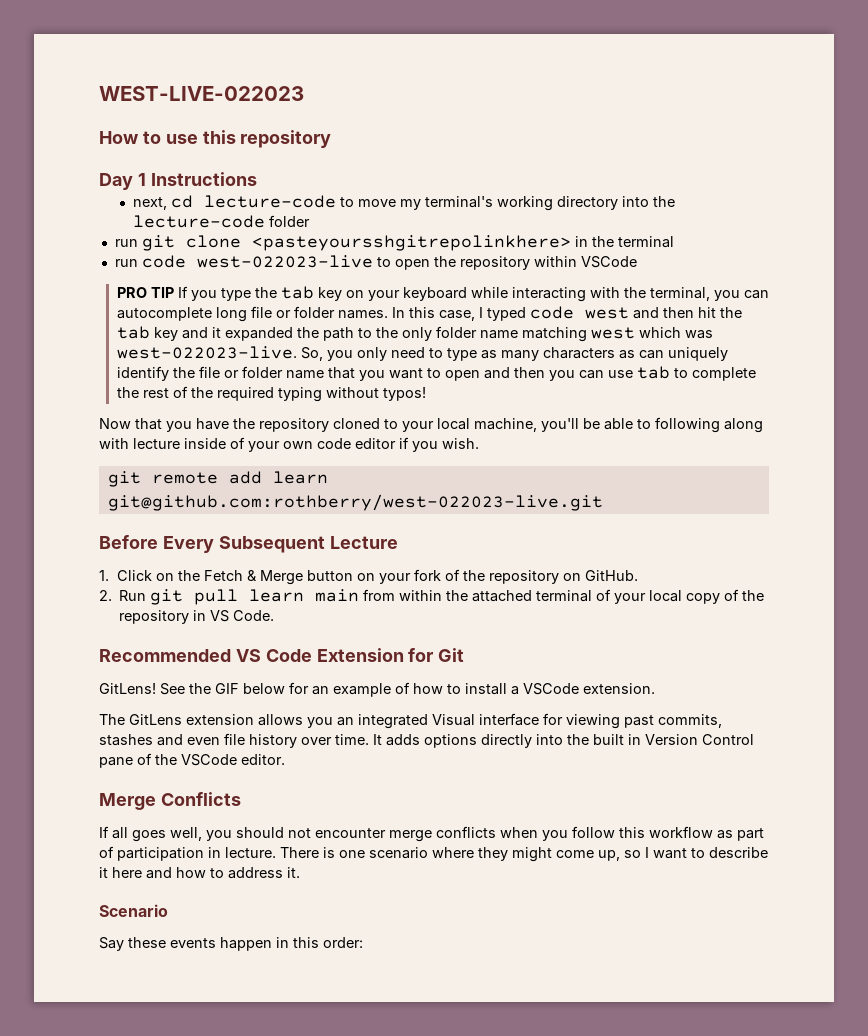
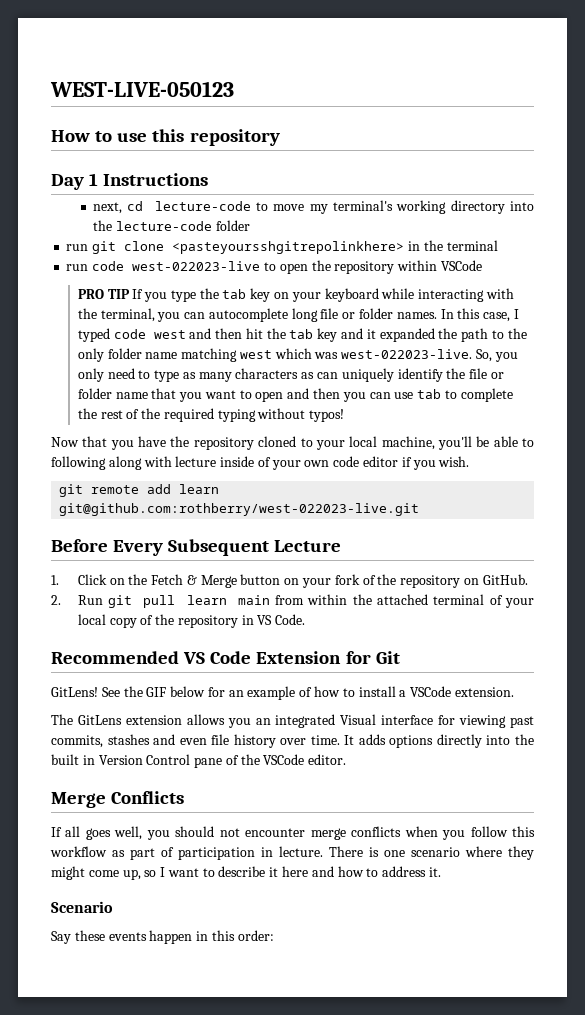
- WEST-LIVE-022023
+ WEST-LIVE-050123

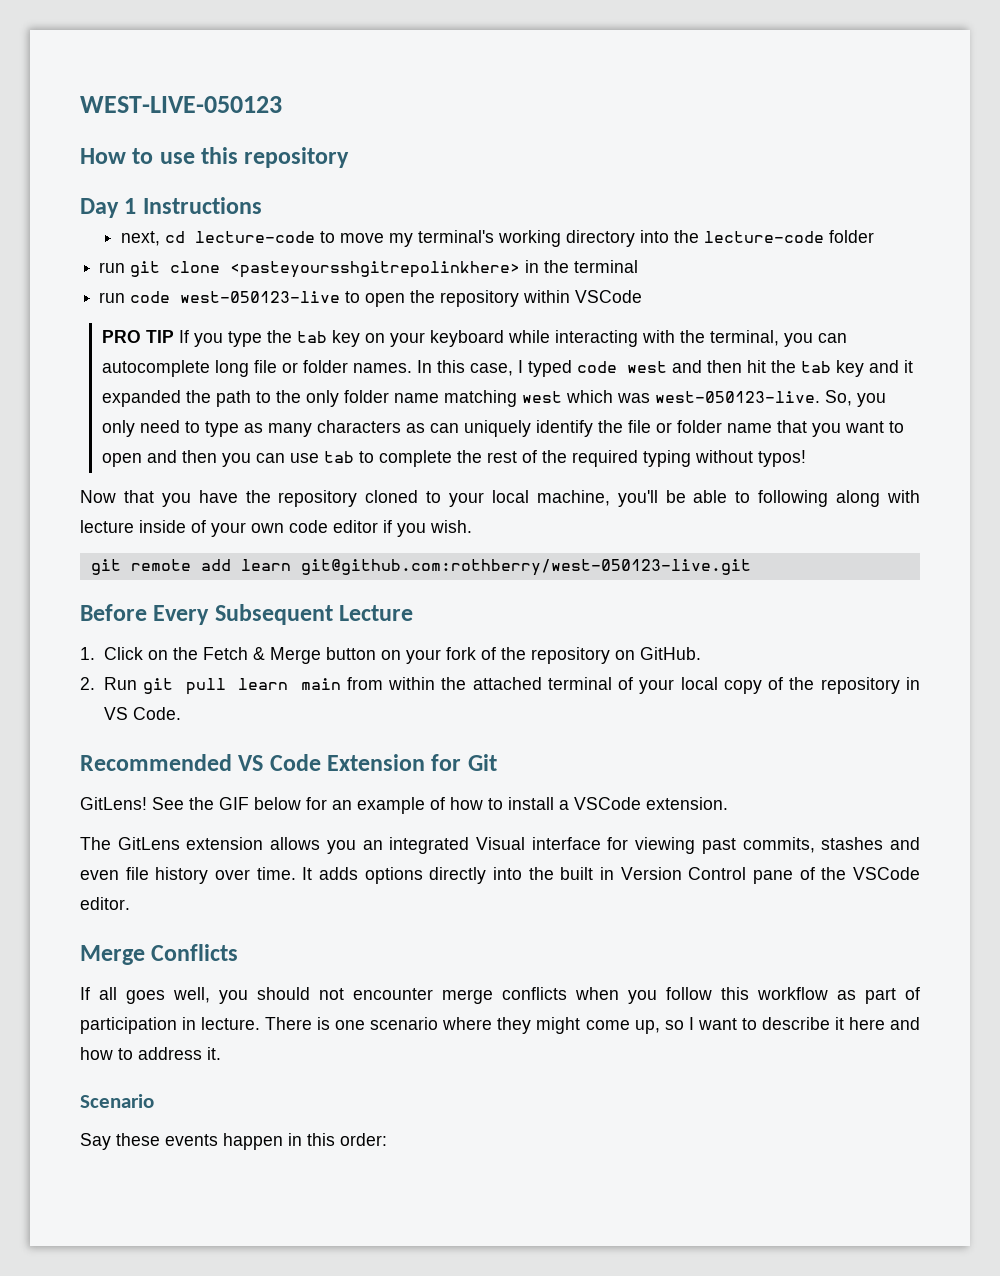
- run code west-022023-live to open the repository within VSCode
+ run code west-050123-live to open the repository within VSCode
- In this case, I typed code west and then hit the tab key and it expanded the path to the only folder name matching west which was west-022023-live.
+ In this case, I typed code west and then hit the tab key and it expanded the path to the only folder name matching west which was west-050123-live.
- git remote add learn git@github.com:rothberry/west-022023-live.git
+ git remote add learn git@github.com:rothberry/west-050123-live.git

